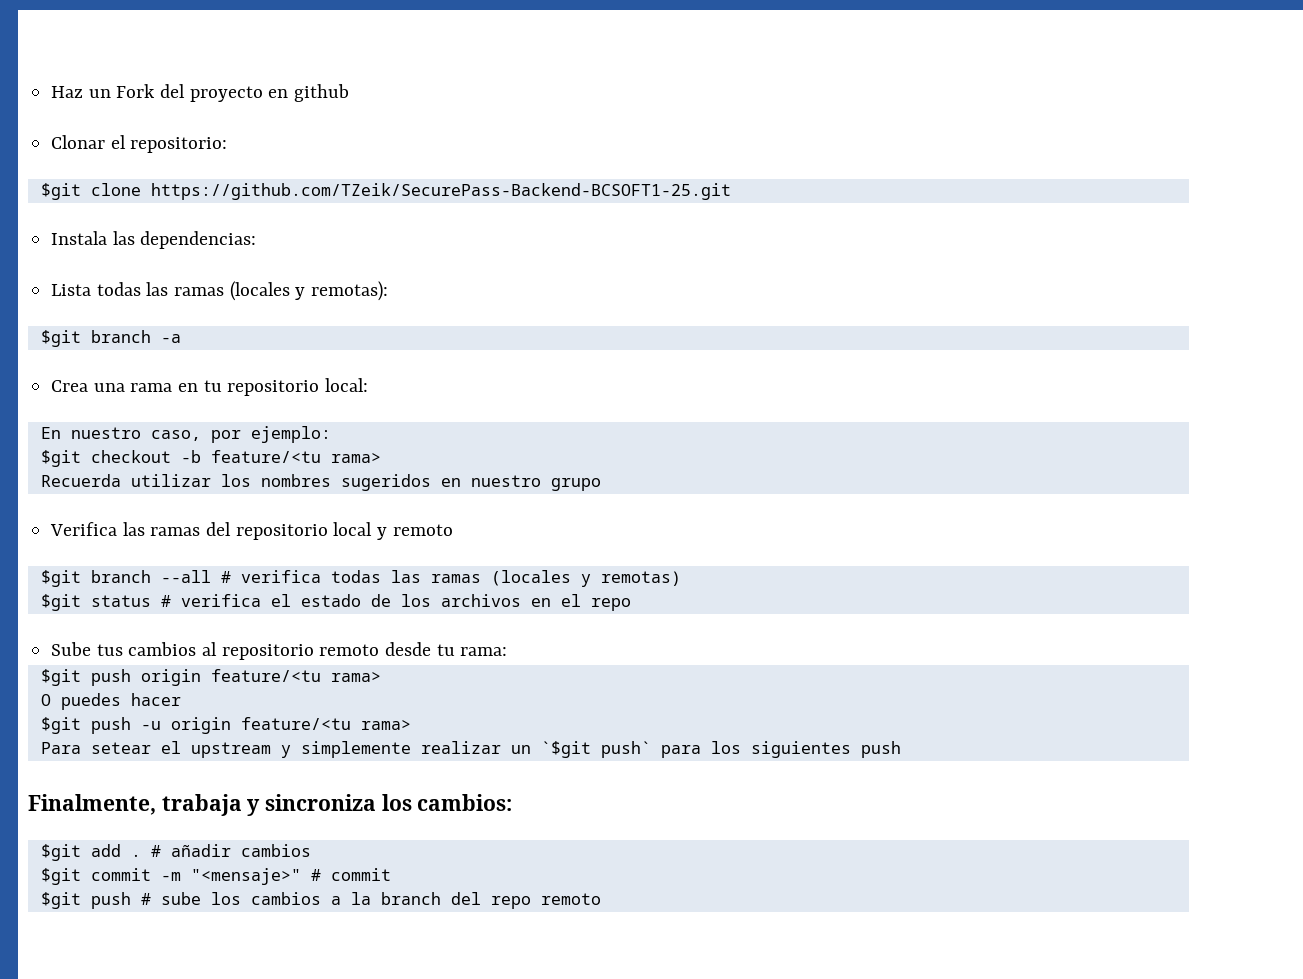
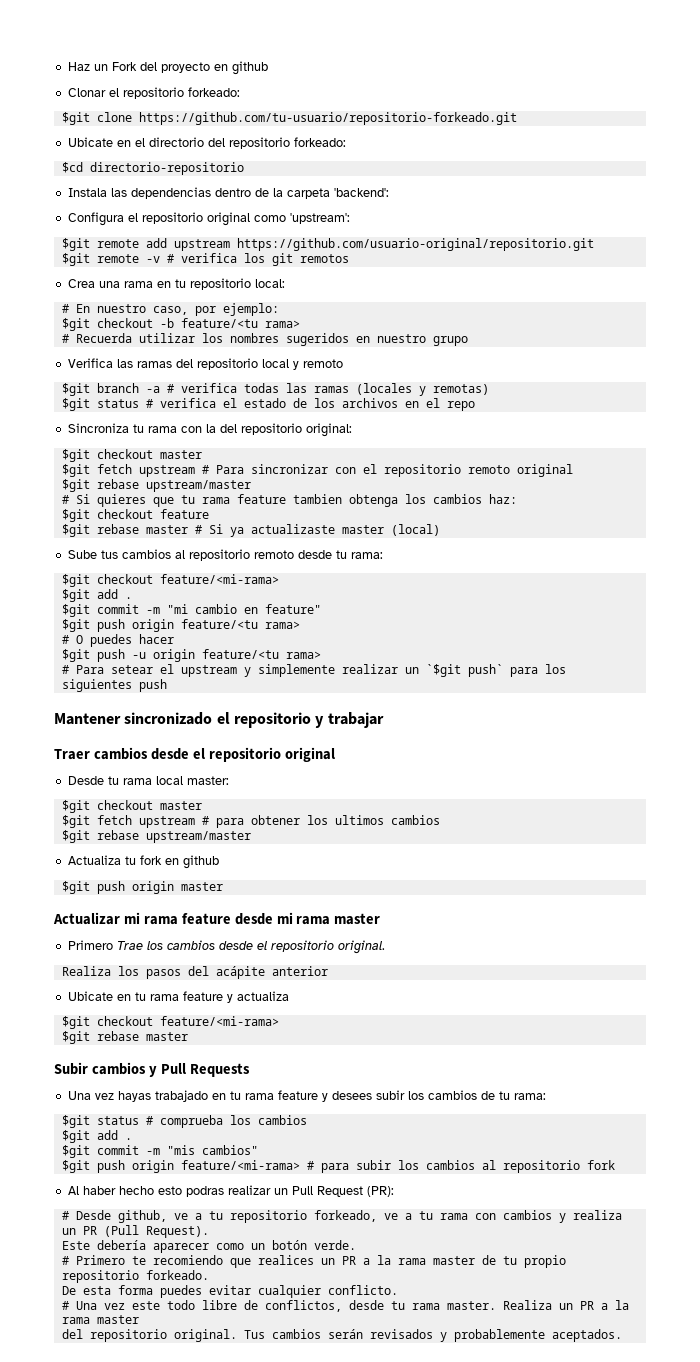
- Clonar el repositorio:
+ Clonar el repositorio forkeado:
- $git clone https://github.com/TZeik/SecurePass-Backend-BCSOFT1-25.git
- Instala las dependencias:
- Lista todas las ramas (locales y remotas):
- $git branch -a
+ $git clone https://github.com/tu-usuario/repositorio-forkeado.git
+ Ubicate en el directorio del repositorio forkeado:
+ $cd directorio-repositorio
+ Instala las dependencias dentro de la carpeta 'backend':
+ Configura el repositorio original como 'upstream':
+ $git remote add upstream https://github.com/usuario-original/repositorio.git
+ $git remote -v # verifica los git remotos
- En nuestro caso, por ejemplo:
+ # En nuestro caso, por ejemplo:
- Recuerda utilizar los nombres sugeridos en nuestro grupo
+ # Recuerda utilizar los nombres sugeridos en nuestro grupo
- $git branch --all # verifica todas las ramas (locales y remotas)
+ $git branch -a # verifica todas las ramas (locales y remotas)
+ Sincroniza tu rama con la del repositorio original:
+ $git checkout master
+ $git fetch upstream # Para sincronizar con el repositorio remoto original
+ $git rebase upstream/master
+ # Si quieres que tu rama feature tambien obtenga los cambios haz:
+ $git checkout feature
+ $git rebase master # Si ya actualizaste master (local)
  Sube tus cambios al repositorio remoto desde tu rama:
+ $git checkout feature/<mi-rama>
+ $git add .
+ $git commit -m "mi cambio en feature"
- O puedes hacer
+ # O puedes hacer
- Para setear el upstream y simplemente realizar un `$git push` para los siguientes push
+ # Para setear el upstream y simplemente realizar un `$git push` para los siguientes push
- Finalmente, trabaja y sincroniza los cambios:
- $git add . # añadir cambios
- $git commit -m "<mensaje>" # commit
- $git push # sube los cambios a la branch del repo remoto
+ Mantener sincronizado el repositorio y trabajar
+ Traer cambios desde el repositorio original
+ Desde tu rama local master:
+ $git checkout master
+ $git fetch upstream # para obtener los ultimos cambios
+ $git rebase upstream/master
+ Actualiza tu fork en github
+ $git push origin master
+ Actualizar mi rama feature desde mi rama master
+ Primero Trae los cambios desde el repositorio original.
+ Realiza los pasos del acápite anterior
+ Ubicate en tu rama feature y actualiza
+ $git checkout feature/<mi-rama>
+ $git rebase master
+ Subir cambios y Pull Requests
+ Una vez hayas trabajado en tu rama feature y desees subir los cambios de tu rama:
+ $git status # comprueba los cambios
+ $git add .
+ $git commit -m "mis cambios"
+ $git push origin feature/<mi-rama> # para subir los cambios al repositorio fork
+ Al haber hecho esto podras realizar un Pull Request (PR):
+ # Desde github, ve a tu repositorio forkeado, ve a tu rama con cambios y realiza un PR (Pull Request).
+ Este debería aparecer como un botón verde.
+ # Primero te recomiendo que realices un PR a la rama master de tu propio repositorio forkeado.
+ De esta forma puedes evitar cualquier conflicto.
+ # Una vez este todo libre de conflictos, desde tu rama master. Realiza un PR a la rama master
+ del repositorio original. Tus cambios serán revisados y probablemente aceptados.

